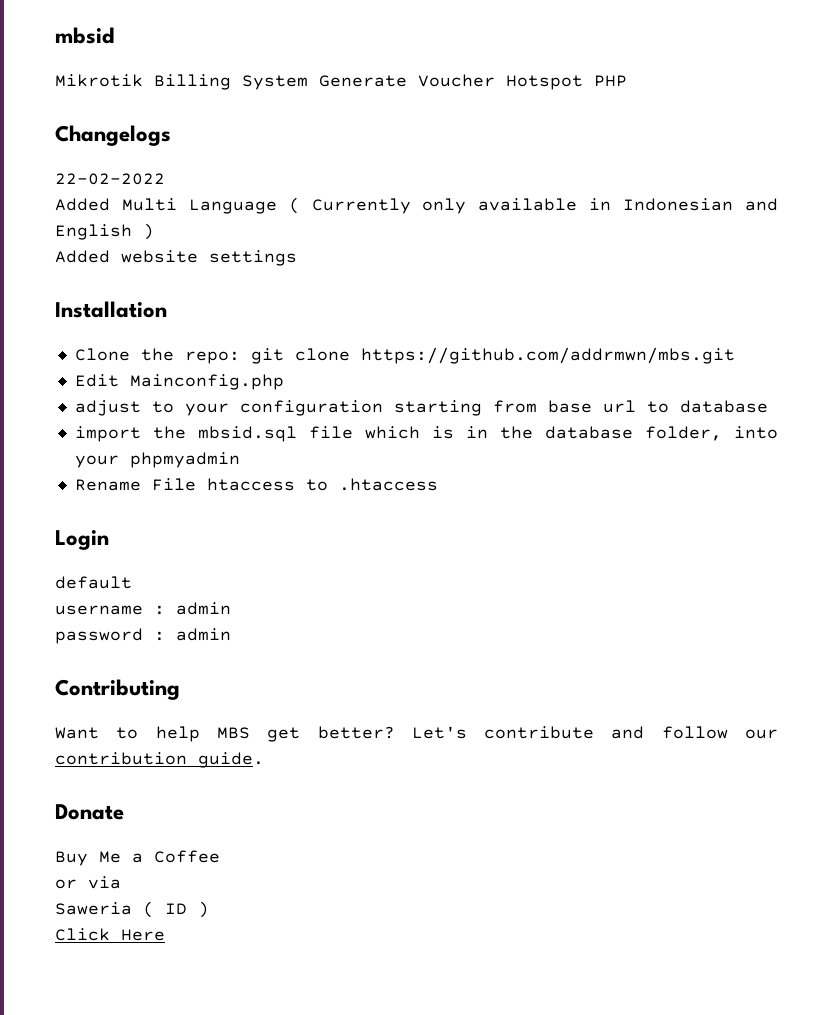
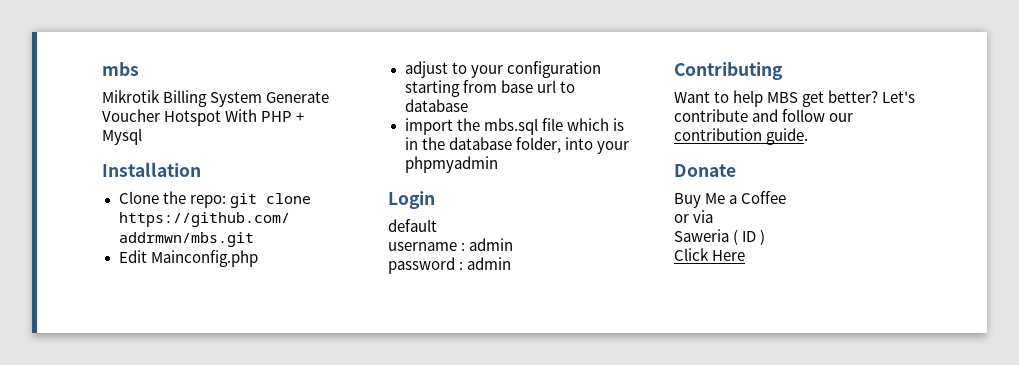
- mbsid
+ mbs
- Mikrotik Billing System Generate Voucher Hotspot PHP
- Changelogs
- 22-02-2022
- Added Multi Language ( Currently only available in Indonesian and English )
- Added website settings
+ Mikrotik Billing System Generate Voucher Hotspot With PHP + Mysql
- import the mbsid.sql file which is in the database folder, into your phpmyadmin
+ import the mbs.sql file which is in the database folder, into your phpmyadmin
- Rename File htaccess to .htaccess

